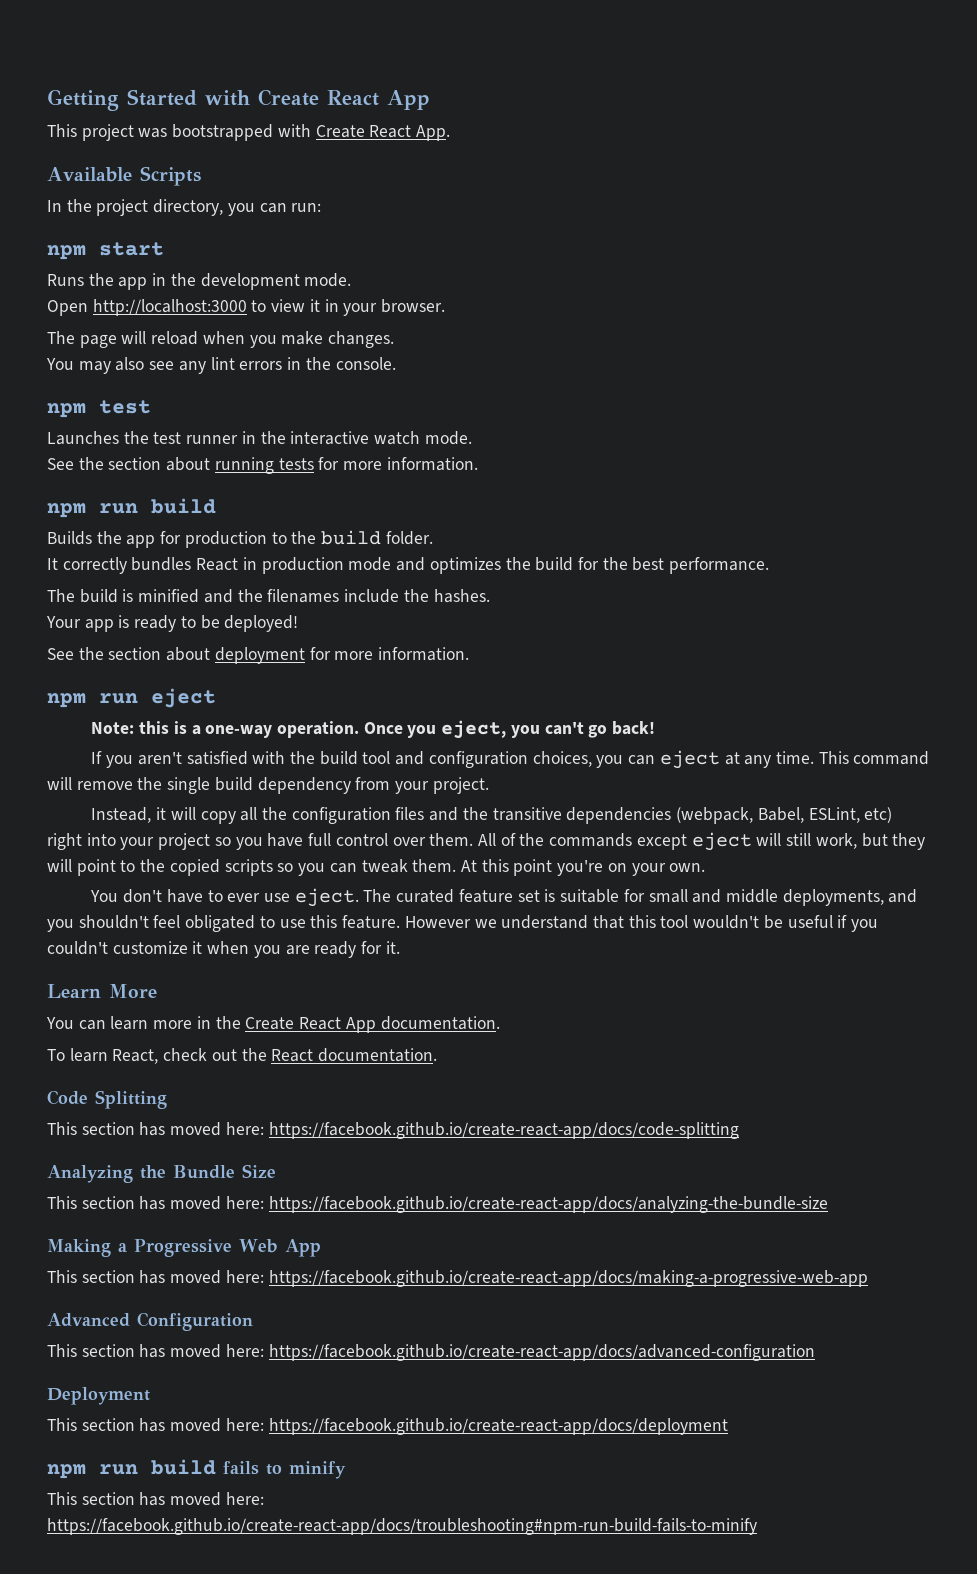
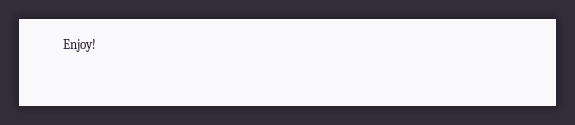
- Getting Started with Create React App
- This project was bootstrapped with Create React App.
- Available Scripts
- In the project directory, you can run:
- npm start
- Runs the app in the development mode.
- Open http://localhost:3000 to view it in your browser.
- The page will reload when you make changes.
- You may also see any lint errors in the console.
- npm test
- Launches the test runner in the interactive watch mode.
- See the section about running tests for more information.
- npm run build
- Builds the app for production to the build folder.
- It correctly bundles React in production mode and optimizes the build for the best performance.
- The build is minified and the filenames include the hashes.
- Your app is ready to be deployed!
- See the section about deployment for more information.
- npm run eject
- Note: this is a one-way operation. Once you eject, you can't go back!
- If you aren't satisfied with the build tool and configuration choices, you can eject at any time. This command will remove the single build dependency from your project.
- Instead, it will copy all the configuration files and the transitive dependencies (webpack, Babel, ESLint, etc) right into your project so you have full control over them. All of the commands except eject will still work, but they will point to the copied scripts so you can tweak them. At this point you're on your own.
- You don't have to ever use eject. The curated feature set is suitable for small and middle deployments, and you shouldn't feel obligated to use this feature. However we understand that this tool wouldn't be useful if you couldn't customize it when you are ready for it.
- Learn More
- You can learn more in the Create React App documentation.
- To learn React, check out the React documentation.
- Code Splitting
- This section has moved here: https://facebook.github.io/create-react-app/docs/code-splitting
- Analyzing the Bundle Size
- This section has moved here: https://facebook.github.io/create-react-app/docs/analyzing-the-bundle-size
- Making a Progressive Web App
- This section has moved here: https://facebook.github.io/create-react-app/docs/making-a-progressive-web-app
- Advanced Configuration
- This section has moved here: https://facebook.github.io/create-react-app/docs/advanced-configuration
- Deployment
- This section has moved here: https://facebook.github.io/create-react-app/docs/deployment
- npm run build fails to minify
- This section has moved here: https://facebook.github.io/create-react-app/docs/troubleshooting#npm-run-build-fails-to-minify
+ Enjoy!

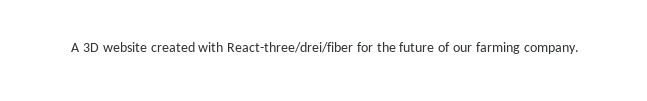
- Enjoy!
+ A 3D website created with React-three/drei/fiber for the future of our farming company.

